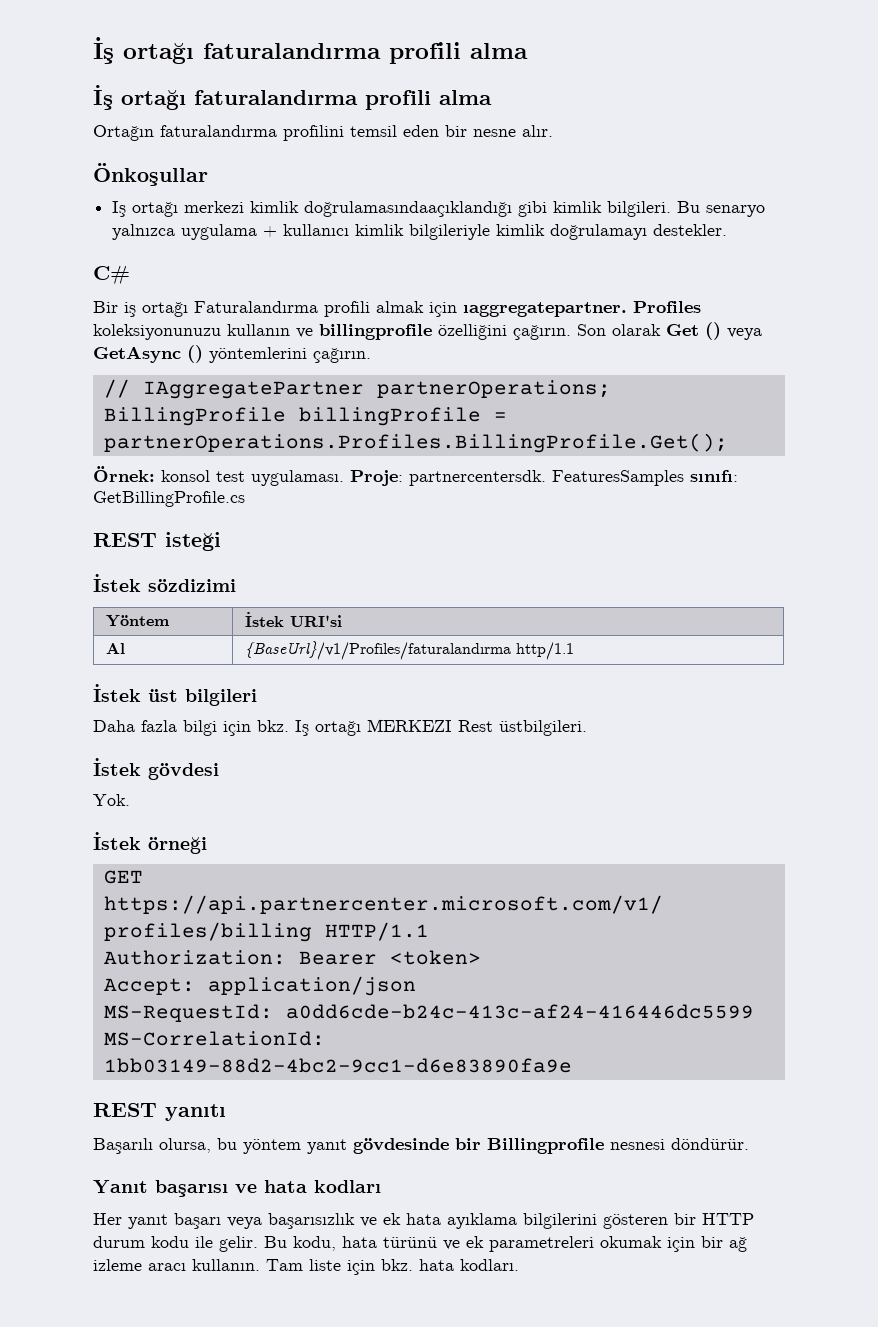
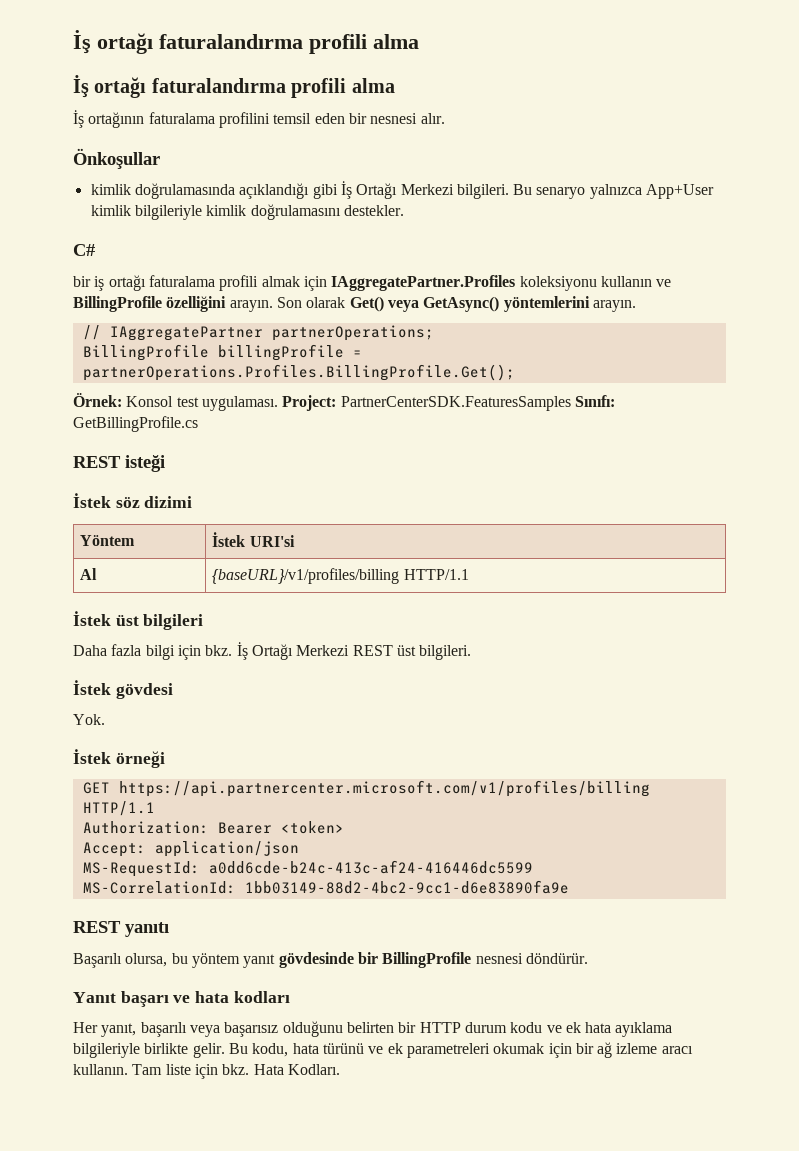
- Ortağın faturalandırma profilini temsil eden bir nesne alır.
+ İş ortağının faturalama profilini temsil eden bir nesnesi alır.
- Iş ortağı merkezi kimlik doğrulamasındaaçıklandığı gibi kimlik bilgileri.
+ kimlik doğrulamasında açıklandığı gibi İş Ortağı Merkezi bilgileri.
- Bu senaryo yalnızca uygulama + kullanıcı kimlik bilgileriyle kimlik doğrulamayı destekler.
+ Bu senaryo yalnızca App+User kimlik bilgileriyle kimlik doğrulamasını destekler.
- Bir iş ortağı Faturalandırma profili almak için ıaggregatepartner. Profiles koleksiyonunuzu kullanın ve billingprofile özelliğini çağırın. Son olarak Get () veya GetAsync () yöntemlerini çağırın.
+ bir iş ortağı faturalama profili almak için IAggregatePartner.Profiles koleksiyonu kullanın ve BillingProfile özelliğini arayın. Son olarak Get() veya GetAsync() yöntemlerini arayın.
- Örnek: konsol test uygulaması.
+ Örnek: Konsol test uygulaması.
- Proje: partnercentersdk. FeaturesSamples sınıfı: GetBillingProfile.cs
+ Project: PartnerCenterSDK.FeaturesSamples Sınıfı: GetBillingProfile.cs
- İstek sözdizimi
+ İstek söz dizimi
- Al | {BaseUrl}/v1/Profiles/faturalandırma http/1.1
+ Al | {baseURL}/v1/profiles/billing HTTP/1.1
- Iş ortağı MERKEZI Rest üstbilgileri.
+ İş Ortağı Merkezi REST üst bilgileri.
- Başarılı olursa, bu yöntem yanıt gövdesinde bir Billingprofile nesnesi döndürür.
+ Başarılı olursa, bu yöntem yanıt gövdesinde bir BillingProfile nesnesi döndürür.
- Yanıt başarısı ve hata kodları
+ Yanıt başarı ve hata kodları
- Her yanıt başarı veya başarısızlık ve ek hata ayıklama bilgilerini gösteren bir HTTP durum kodu ile gelir.
+ Her yanıt, başarılı veya başarısız olduğunu belirten bir HTTP durum kodu ve ek hata ayıklama bilgileriyle birlikte gelir.
- Tam liste için bkz. hata kodları.
+ Tam liste için bkz. Hata Kodları.

